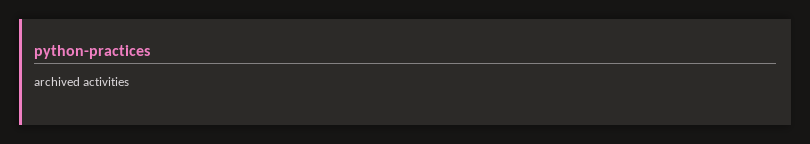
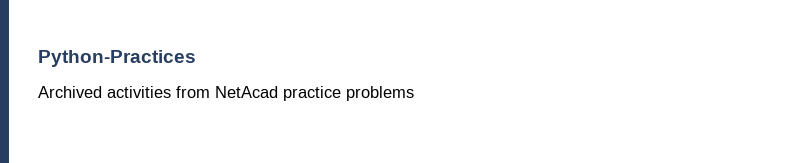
- python-practices
- archived activities
+ Python-Practices
+ Archived activities from NetAcad practice problems

